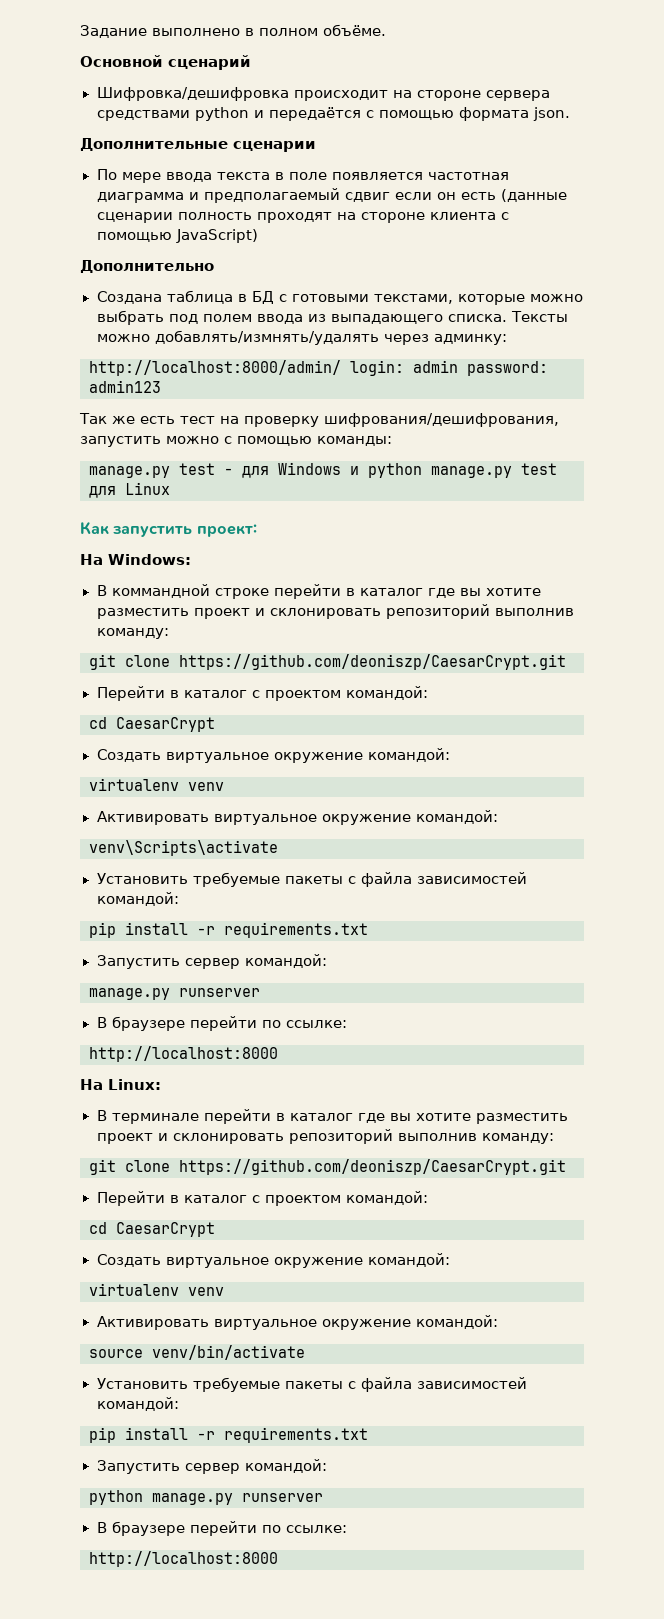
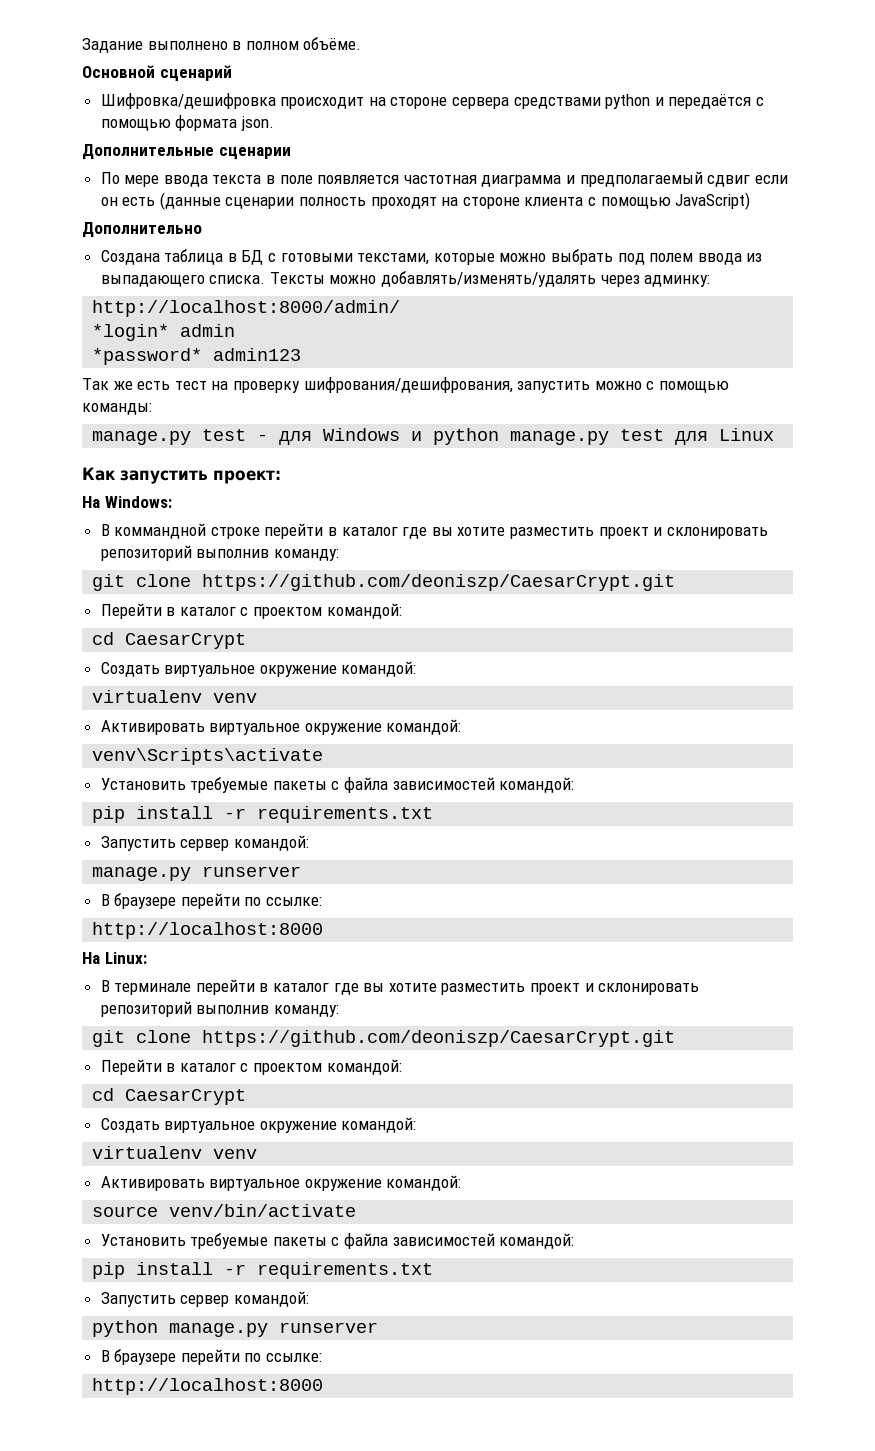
- Тексты можно добавлять/измнять/удалять через админку:
+ Тексты можно добавлять/изменять/удалять через админку:
- http://localhost:8000/admin/ login: admin password: admin123
+ http://localhost:8000/admin/
+ *login* admin
+ *password* admin123

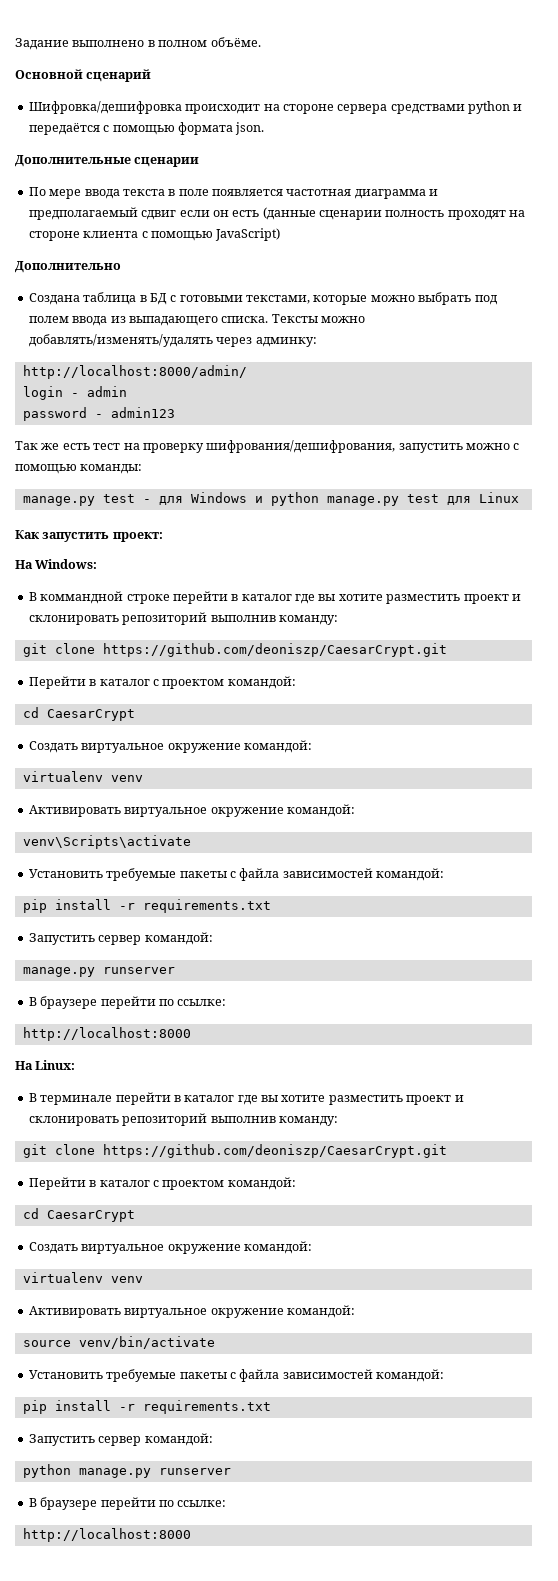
- *login* admin
+ login - admin
- *password* admin123
+ password - admin123

